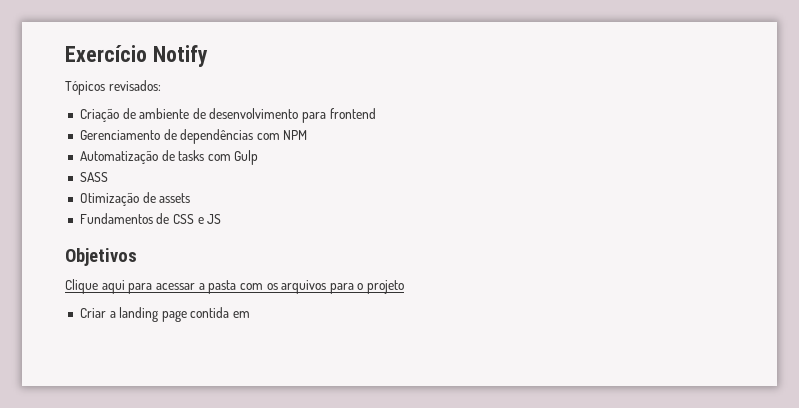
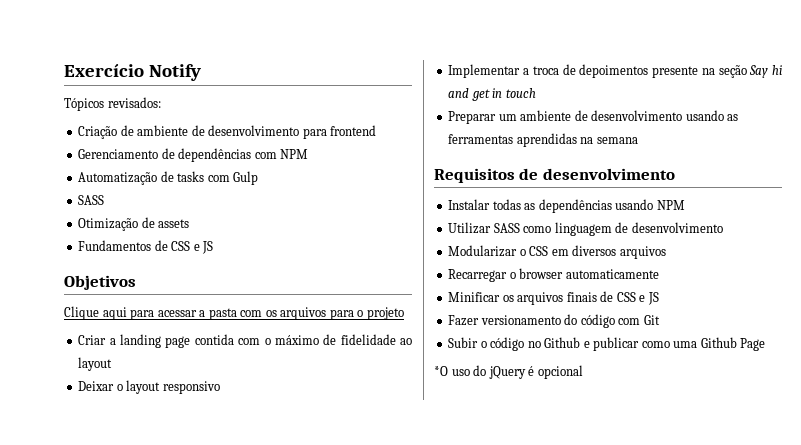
- Criar a landing page contida em
+ Criar a landing page contida com o máximo de fidelidade ao layout
+ Deixar o layout responsivo
+ Implementar a troca de depoimentos presente na seção Say hi and get in touch
+ Preparar um ambiente de desenvolvimento usando as ferramentas aprendidas na semana
+ Requisitos de desenvolvimento
+ Instalar todas as dependências usando NPM
+ Utilizar SASS como linguagem de desenvolvimento
+ Modularizar o CSS em diversos arquivos
+ Recarregar o browser automaticamente
+ Minificar os arquivos finais de CSS e JS
+ Fazer versionamento do código com Git
+ Subir o código no Github e publicar como uma Github Page
+ *O uso do jQuery é opcional

